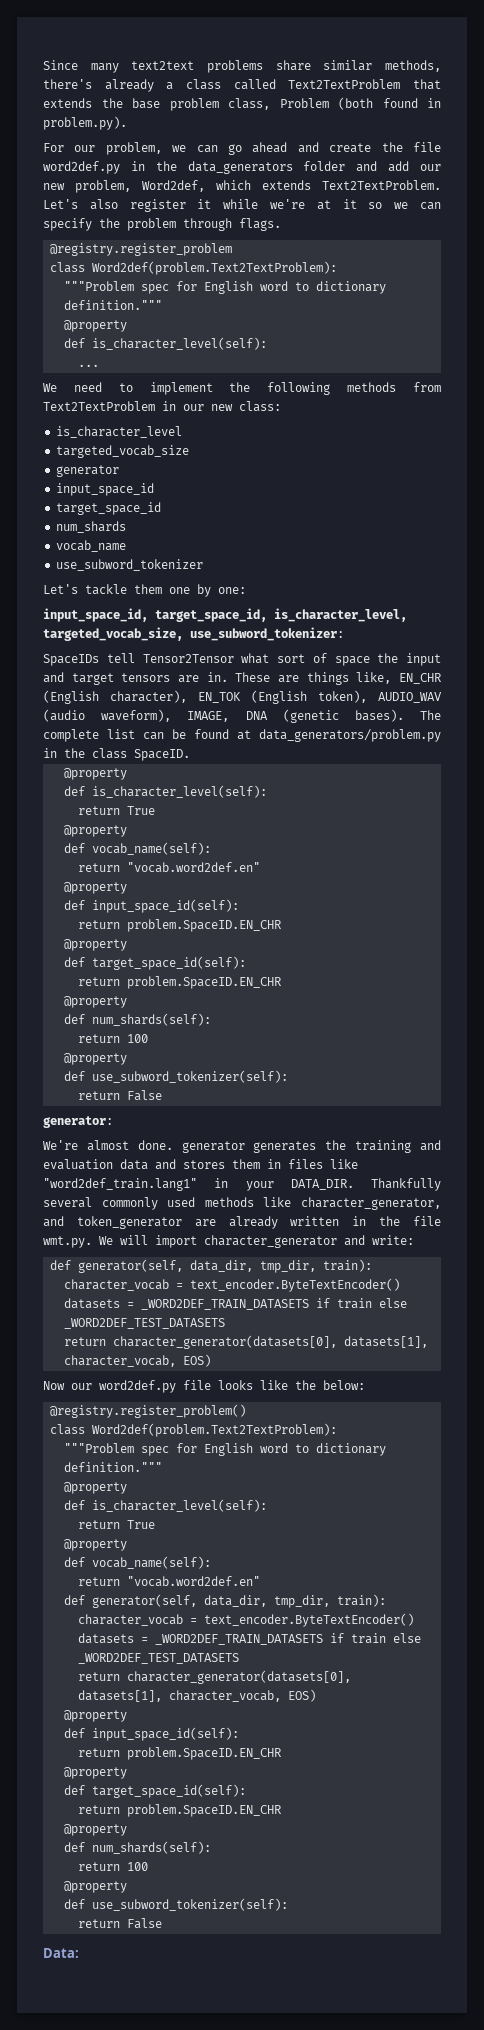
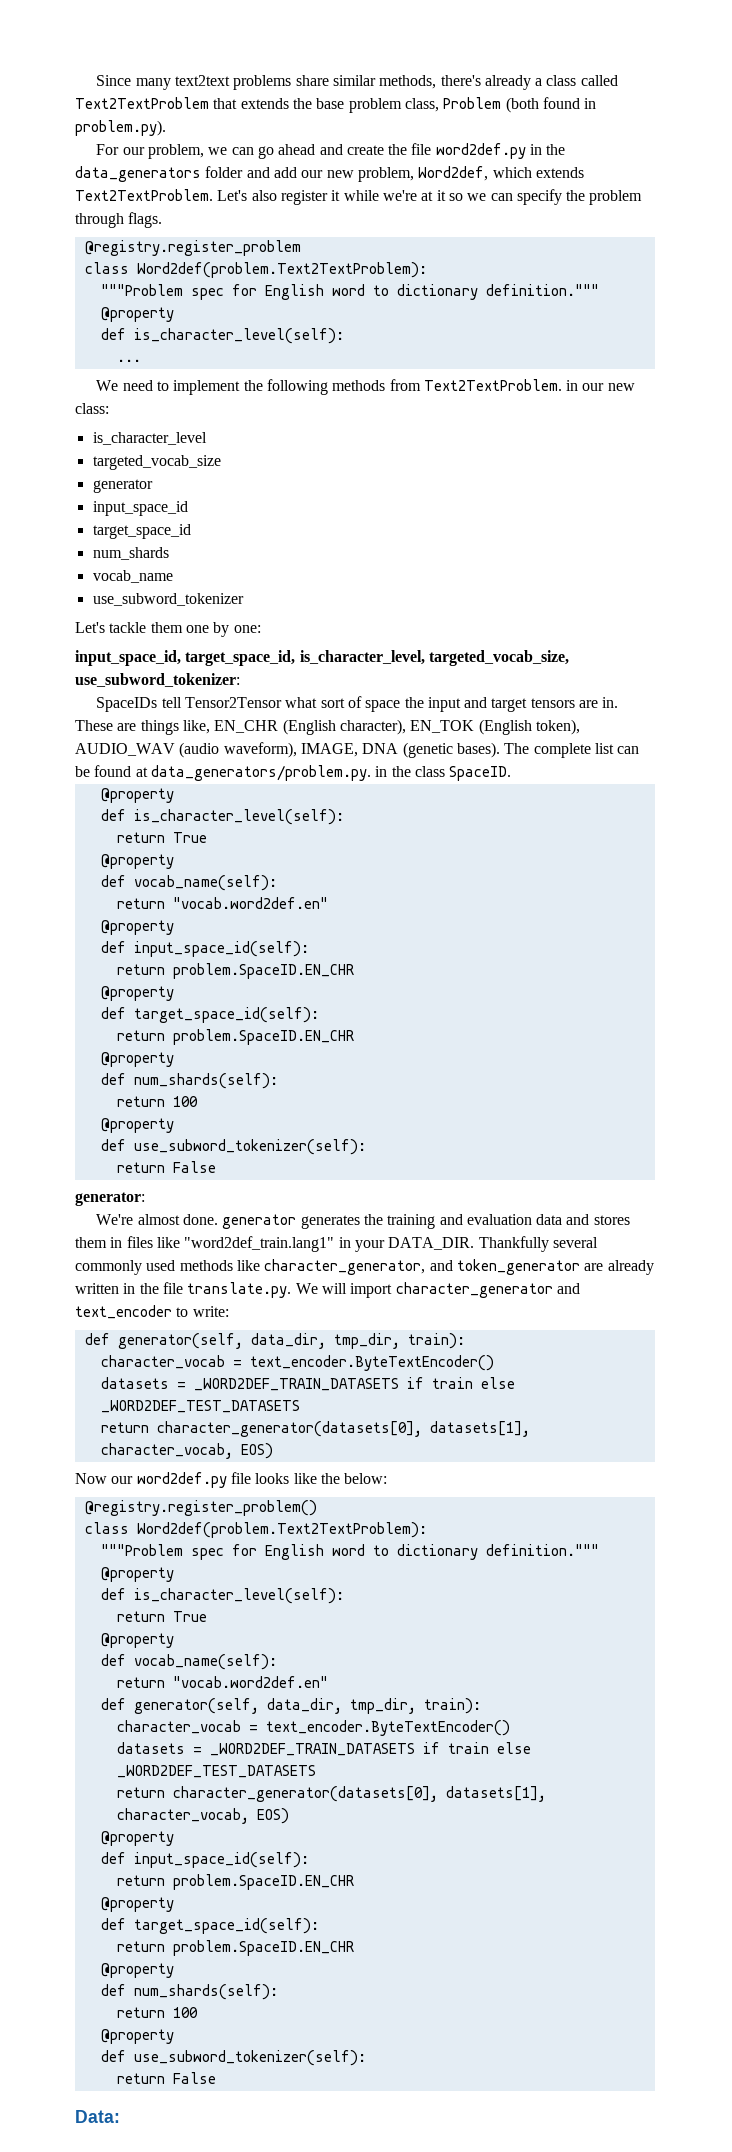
- We need to implement the following methods from Text2TextProblem in our new class:
+ We need to implement the following methods from Text2TextProblem. in our new class:
- The complete list can be found at data_generators/problem.py in the class SpaceID.
+ The complete list can be found at data_generators/problem.py. in the class SpaceID.
- Thankfully several commonly used methods like character_generator, and token_generator are already written in the file wmt.py. We will import character_generator and write:
+ Thankfully several commonly used methods like character_generator, and token_generator are already written in the file translate.py. We will import character_generator and text_encoder to write:

